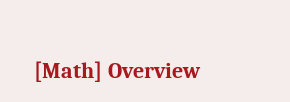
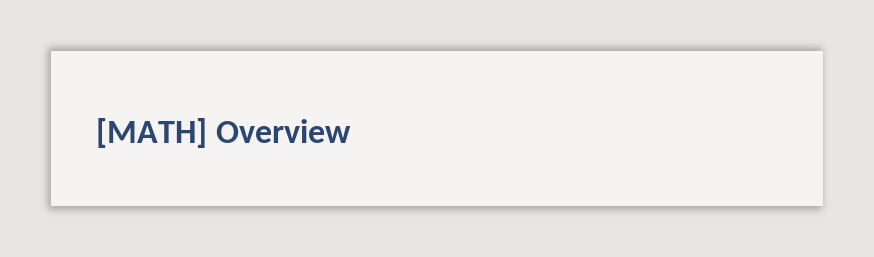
- [Math] Overview
+ [MATH] Overview

